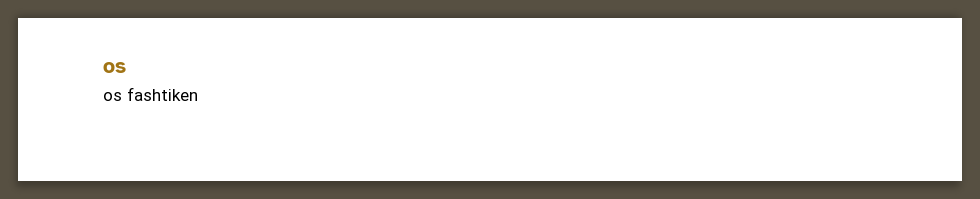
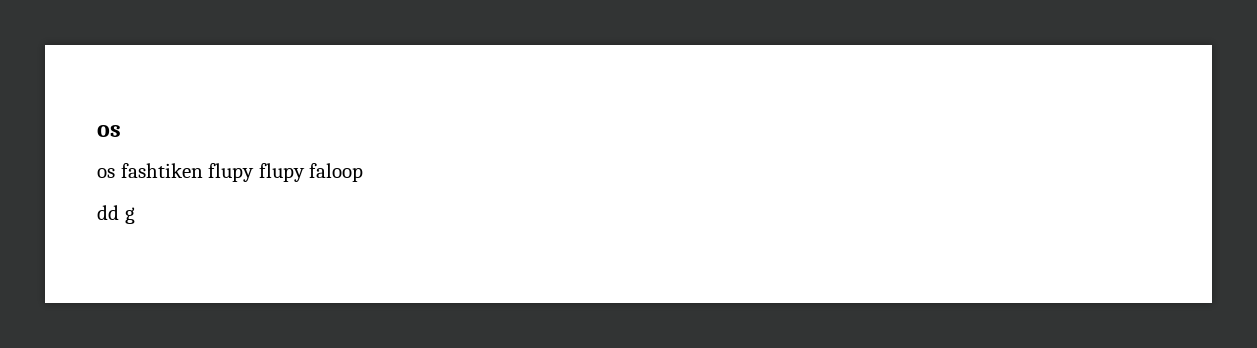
- os fashtiken
+ os fashtiken flupy flupy faloop
+ dd g

